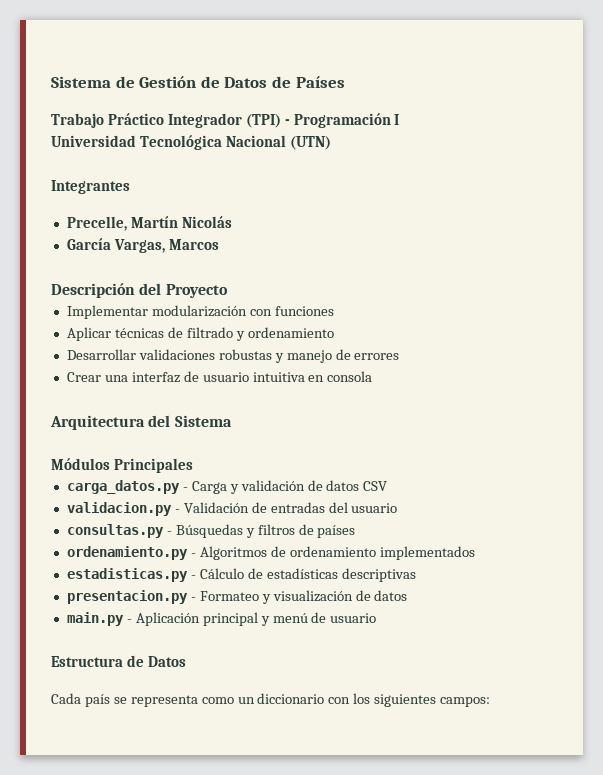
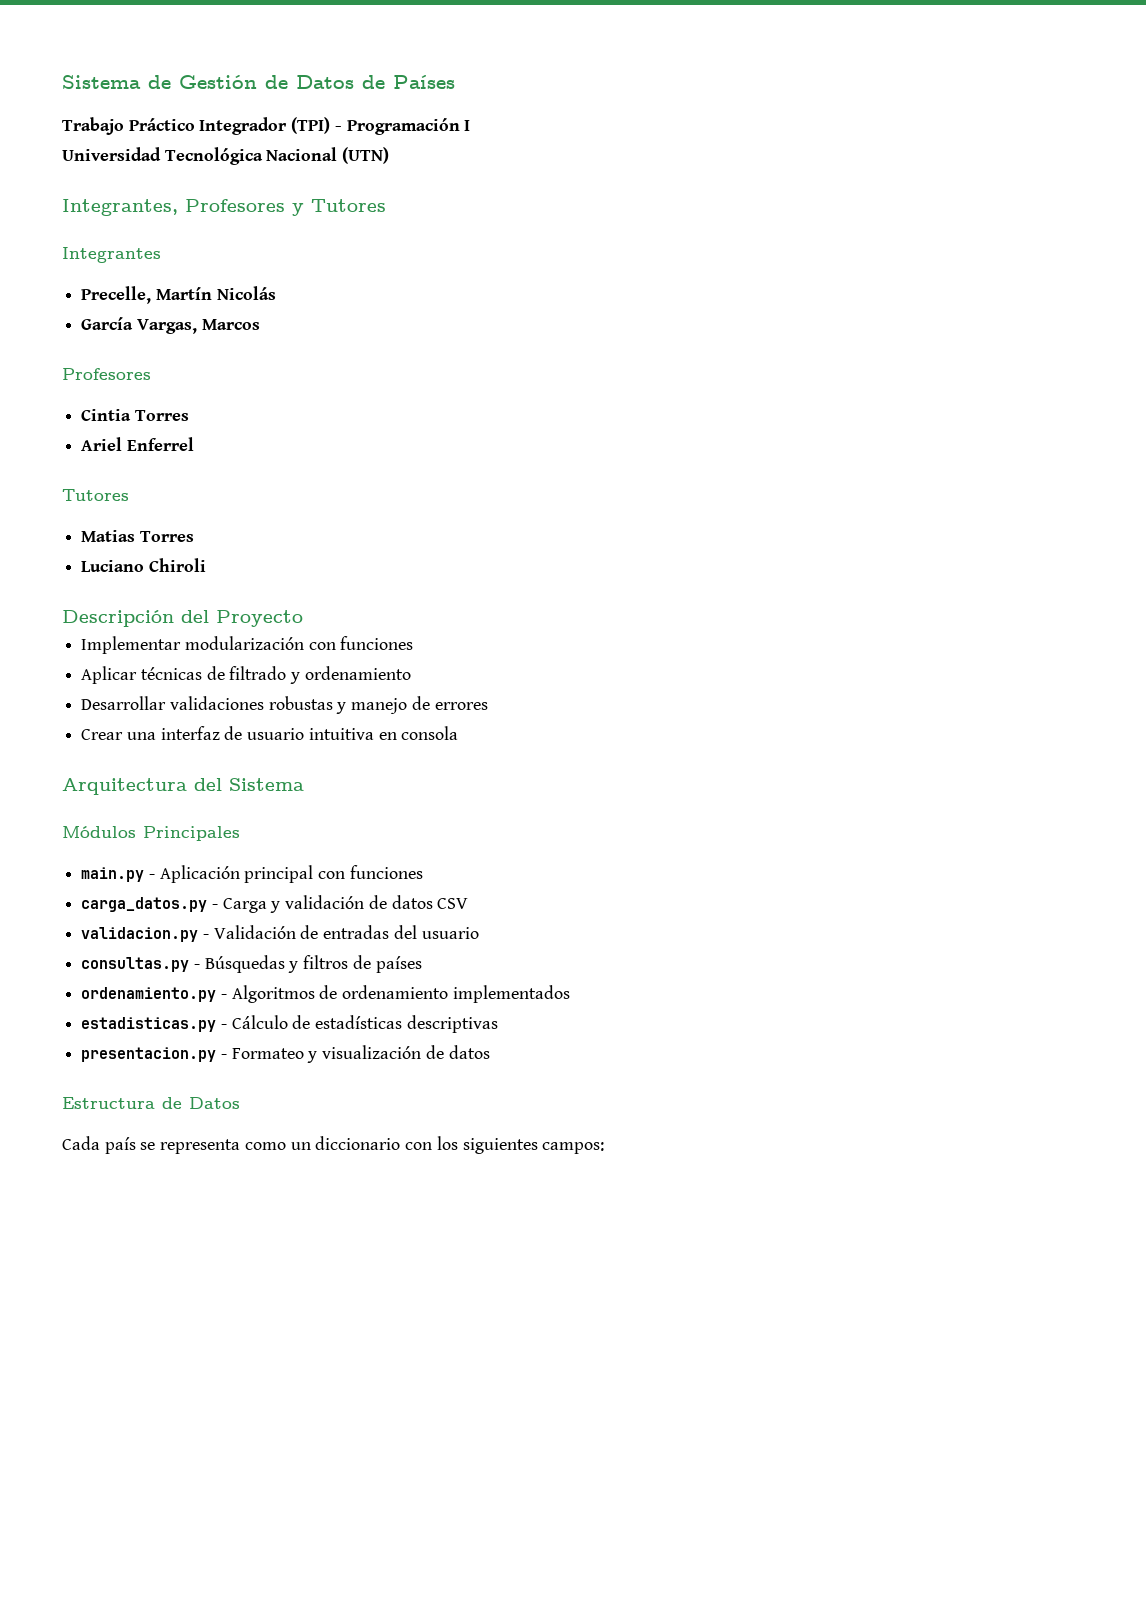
+ Integrantes, Profesores y Tutores
  García Vargas, Marcos
+ Profesores
+ Cintia Torres
+ Ariel Enferrel
+ Tutores
+ Matias Torres
+ Luciano Chiroli
+ main.py - Aplicación principal con funciones
- main.py - Aplicación principal y menú de usuario

